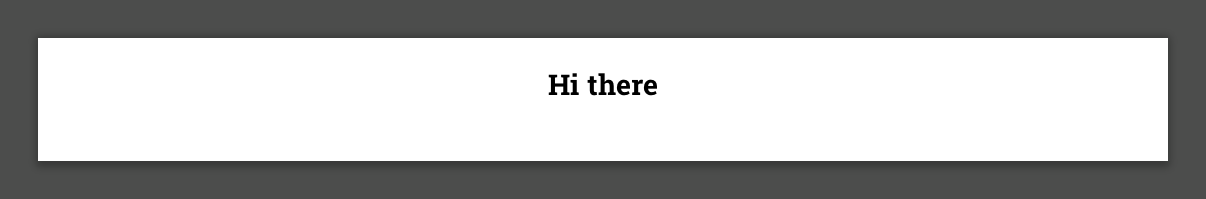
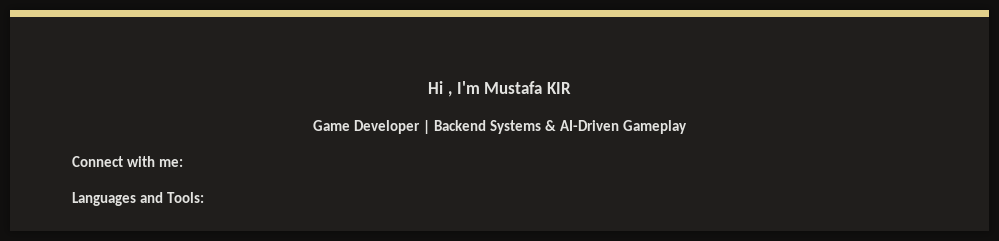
- Hi there
+ Hi , I'm Mustafa KIR
+ Game Developer | Backend Systems & AI-Driven Gameplay
+ Connect with me:
+ Languages and Tools:

